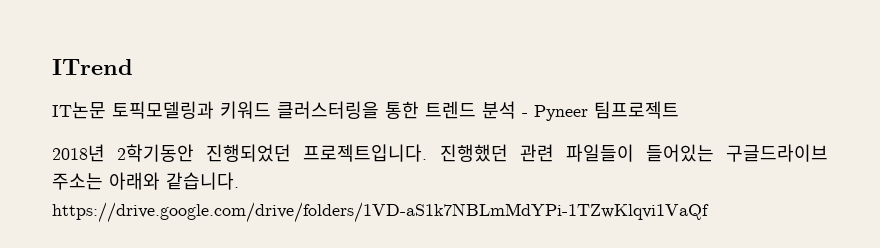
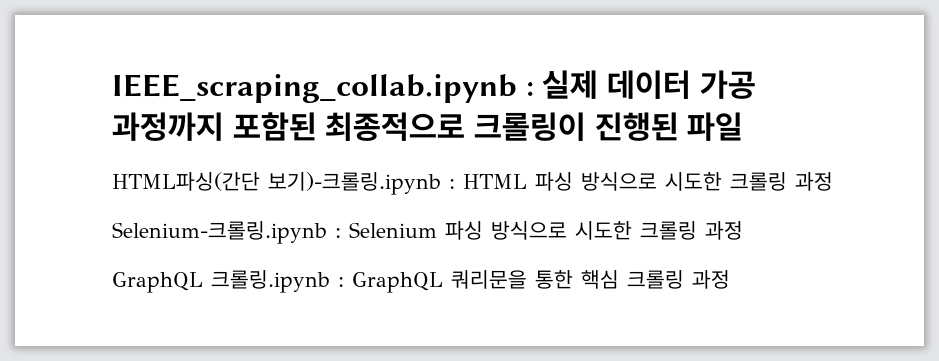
- ITrend
- IT논문 토픽모델링과 키워드 클러스터링을 통한 트렌드 분석 - Pyneer 팀프로젝트
- 2018년 2학기동안 진행되었던 프로젝트입니다. 진행했던 관련 파일들이 들어있는 구글드라이브 주소는 아래와 같습니다. https://drive.google.com/drive/folders/1VD-aS1k7NBLmMdYPi-1TZwKlqvi1VaQf
+ IEEE_scraping_collab.ipynb : 실제 데이터 가공 과정까지 포함된 최종적으로 크롤링이 진행된 파일
+ HTML파싱(간단 보기)-크롤링.ipynb : HTML 파싱 방식으로 시도한 크롤링 과정
+ Selenium-크롤링.ipynb : Selenium 파싱 방식으로 시도한 크롤링 과정
+ GraphQL 크롤링.ipynb : GraphQL 쿼리문을 통한 핵심 크롤링 과정

